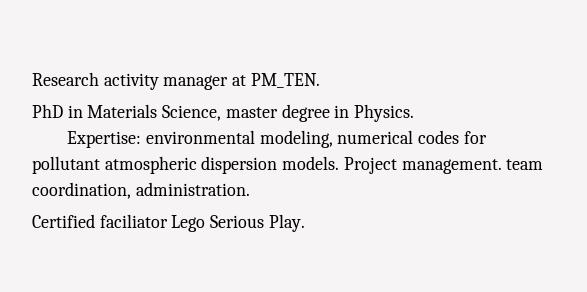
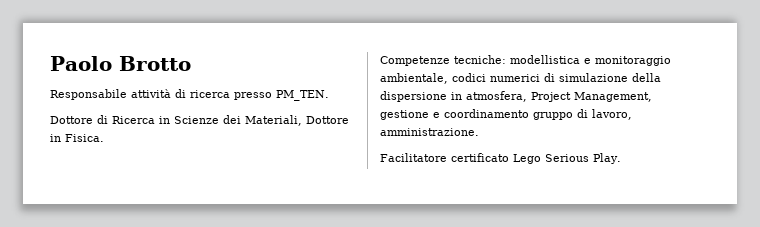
- Research activity manager at PM_TEN.
- PhD in Materials Science, master degree in Physics.
- Expertise: environmental modeling, numerical codes for pollutant atmospheric dispersion models. Project management. team coordination, administration.
- Certified faciliator Lego Serious Play.
+ Paolo Brotto
+ Responsabile attività di ricerca presso PM_TEN.
+ Dottore di Ricerca in Scienze dei Materiali, Dottore in Fisica.
+ Competenze tecniche: modellistica e monitoraggio ambientale, codici numerici di simulazione della dispersione in atmosfera, Project Management, gestione e coordinamento gruppo di lavoro, amministrazione.
+ Facilitatore certificato Lego Serious Play.

